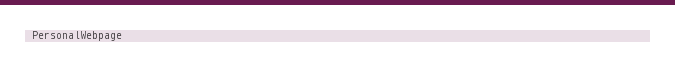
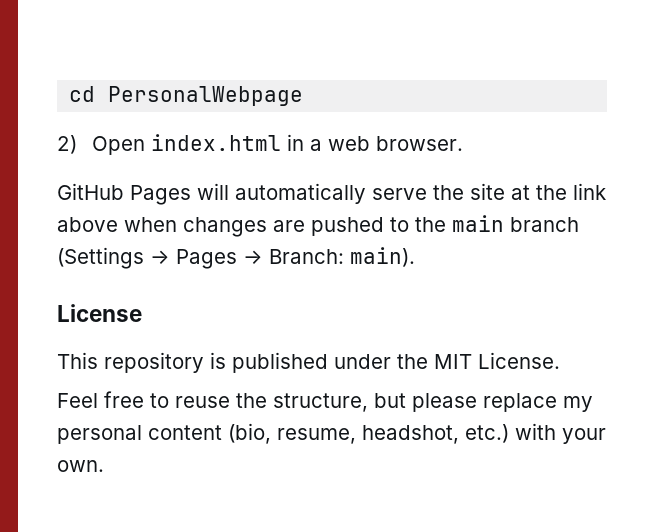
- PersonalWebpage
+ cd PersonalWebpage
+ 2) Open index.html in a web browser.
+ GitHub Pages will automatically serve the site at the link above when changes are pushed to the main branch (Settings → Pages → Branch: main).
+ License
+ This repository is published under the MIT License.
+ Feel free to reuse the structure, but please replace my personal content (bio, resume, headshot, etc.) with your own.

